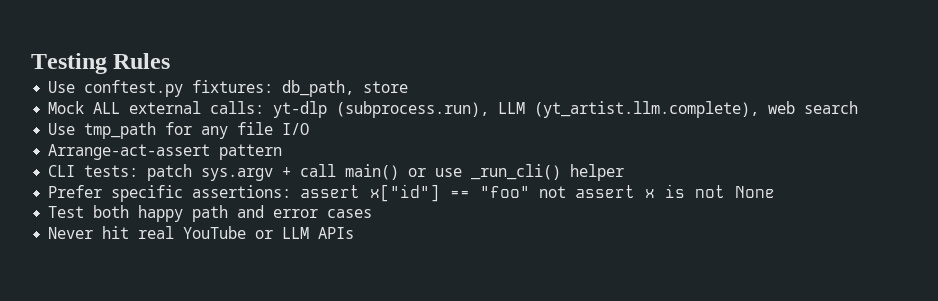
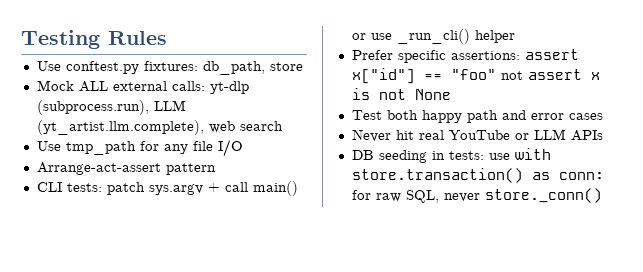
+ DB seeding in tests: use with store.transaction() as conn: for raw SQL, never store._conn()

